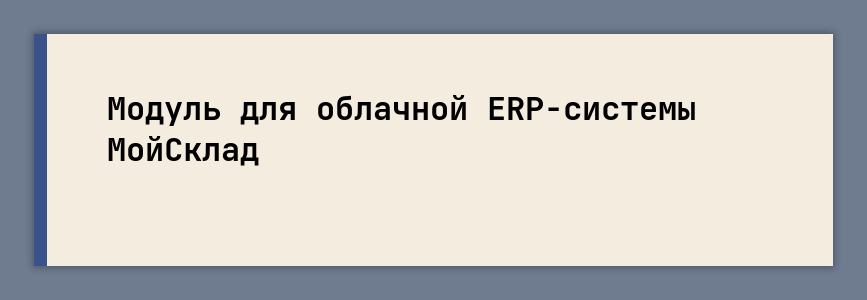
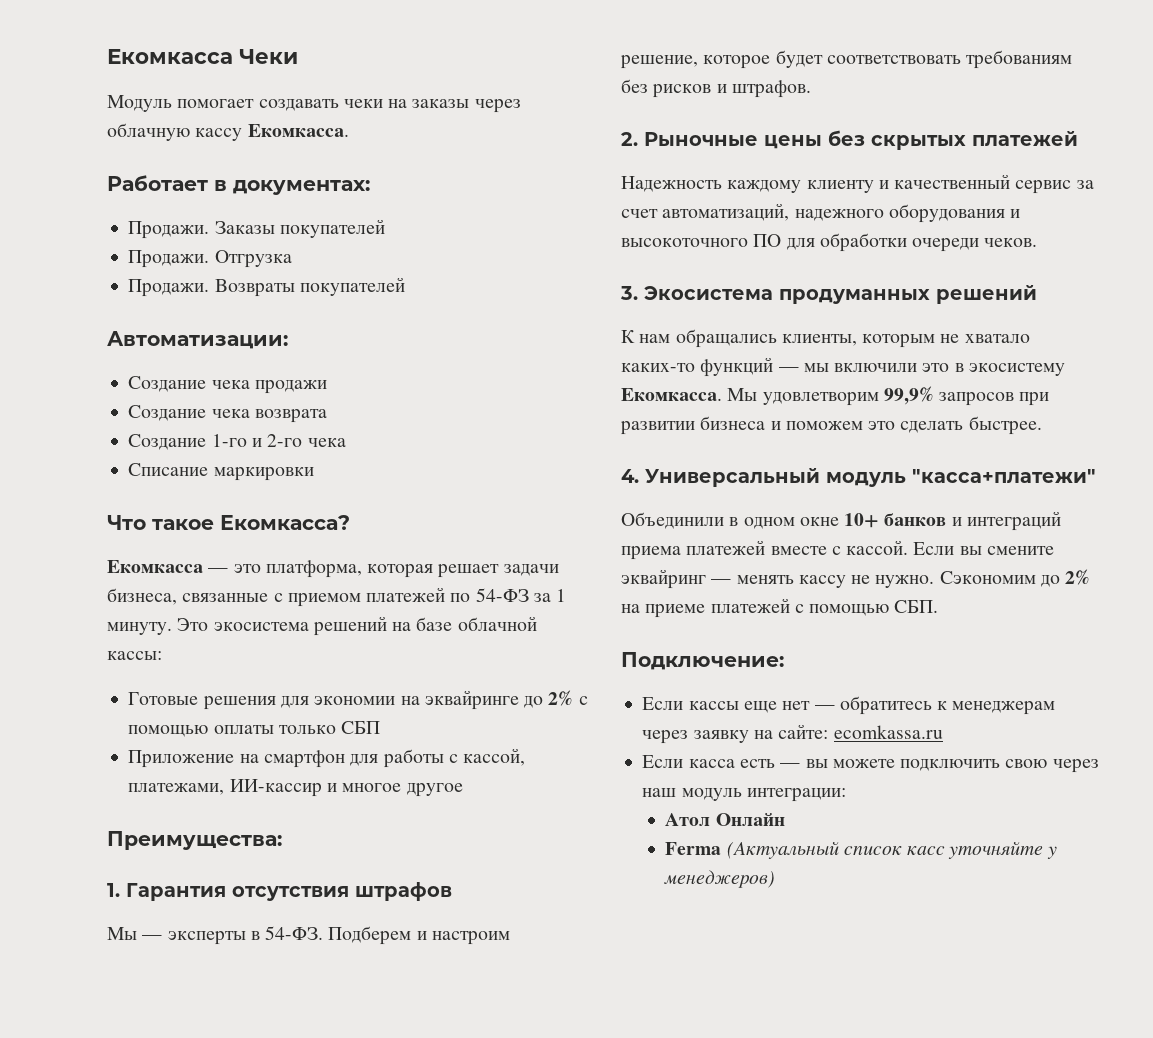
- Модуль для облачной ERP-системы МойСклад
+ Екомкасса Чеки
+ Модуль помогает создавать чеки на заказы через облачную кассу Екомкасса.
+ Работает в документах:
+ Продажи. Заказы покупателей
+ Продажи. Отгрузка
+ Продажи. Возвраты покупателей
+ Автоматизации:
+ Создание чека продажи
+ Создание чека возврата
+ Создание 1-го и 2-го чека
+ Списание маркировки
+ Что такое Екомкасса?
+ Екомкасса — это платформа, которая решает задачи бизнеса, связанные с приемом платежей по 54-ФЗ за 1 минуту. Это экосистема решений на базе облачной кассы:
+ Готовые решения для экономии на эквайринге до 2% с помощью оплаты только СБП
+ Приложение на смартфон для работы с кассой, платежами, ИИ-кассир и многое другое
+ Преимущества:
+ 1. Гарантия отсутствия штрафов
+ Мы — эксперты в 54-ФЗ. Подберем и настроим решение, которое будет соответствовать требованиям без рисков и штрафов.
+ 2. Рыночные цены без скрытых платежей
+ Надежность каждому клиенту и качественный сервис за счет автоматизаций, надежного оборудования и высокоточного ПО для обработки очереди чеков.
+ 3. Экосистема продуманных решений
+ К нам обращались клиенты, которым не хватало каких-то функций — мы включили это в экосистему Екомкасса. Мы удовлетворим 99,9% запросов при развитии бизнеса и поможем это сделать быстрее.
+ 4. Универсальный модуль "касса+платежи"
+ Объединили в одном окне 10+ банков и интеграций приема платежей вместе с кассой. Если вы смените эквайринг — менять кассу не нужно. Сэкономим до 2% на приеме платежей с помощью СБП.
+ Подключение:
+ Если кассы еще нет — обратитесь к менеджерам через заявку на сайте: ecomkassa.ru
+ Если касса есть — вы можете подключить свою через наш модуль интеграции:
+ Атол Онлайн
+ Ferma (Актуальный список касс уточняйте у менеджеров)

